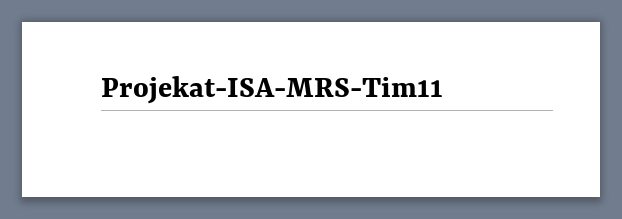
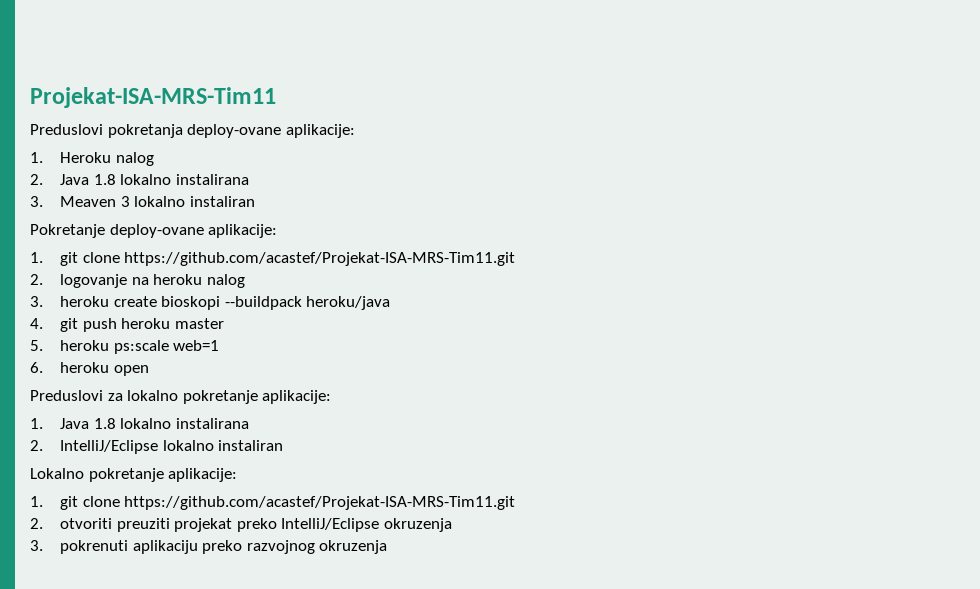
+ Preduslovi pokretanja deploy-ovane aplikacije:
+ 1. Heroku nalog
+ 2. Java 1.8 lokalno instalirana
+ 3. Meaven 3 lokalno instaliran
+ Pokretanje deploy-ovane aplikacije:
+ 1. git clone https://github.com/acastef/Projekat-ISA-MRS-Tim11.git
+ 2. logovanje na heroku nalog
+ 3. heroku create bioskopi --buildpack heroku/java
+ 4. git push heroku master
+ 5. heroku ps:scale web=1
+ 6. heroku open
+ Preduslovi za lokalno pokretanje aplikacije:
+ 1. Java 1.8 lokalno instalirana
+ 2. IntelliJ/Eclipse lokalno instaliran
+ Lokalno pokretanje aplikacije:
+ 1. git clone https://github.com/acastef/Projekat-ISA-MRS-Tim11.git
+ 2. otvoriti preuziti projekat preko IntelliJ/Eclipse okruzenja
+ 3. pokrenuti aplikaciju preko razvojnog okruzenja

